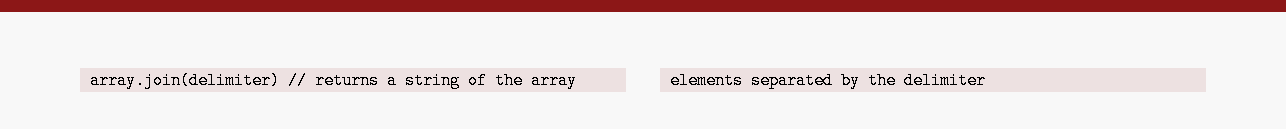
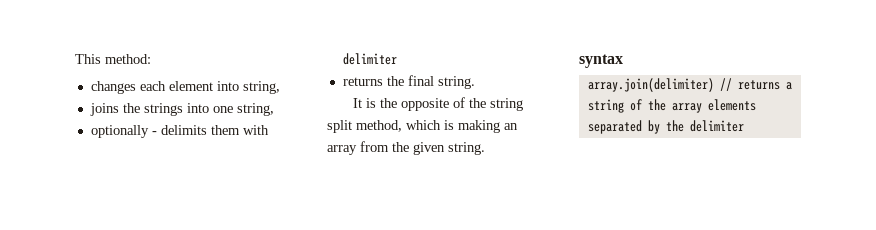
+ This method:
+ changes each element into string,
+ joins the strings into one string,
+ optionally - delimits them with delimiter
+ returns the final string.
+ It is the opposite of the string split method, which is making an array from the given string.
+ syntax

